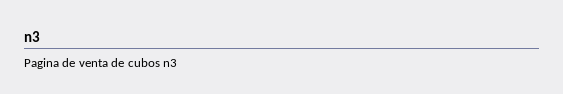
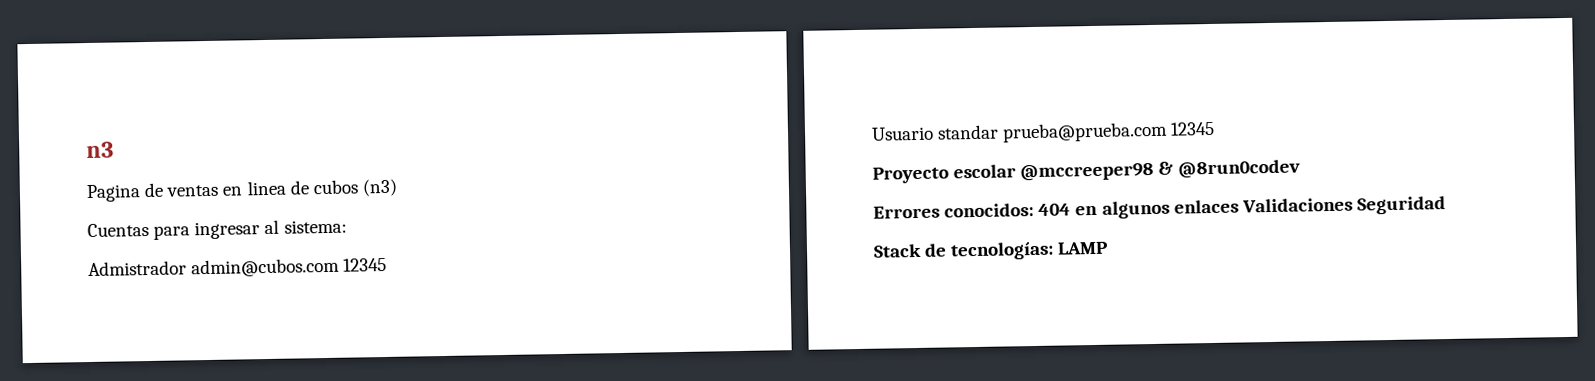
- Pagina de venta de cubos n3
+ Pagina de ventas en linea de cubos (n3)
+ Cuentas para ingresar al sistema:
+ Admistrador admin@cubos.com 12345
+ Usuario standar prueba@prueba.com 12345
+ Proyecto escolar @mccreeper98 & @8run0codev
+ Errores conocidos: 404 en algunos enlaces Validaciones Seguridad
+ Stack de tecnologías: LAMP

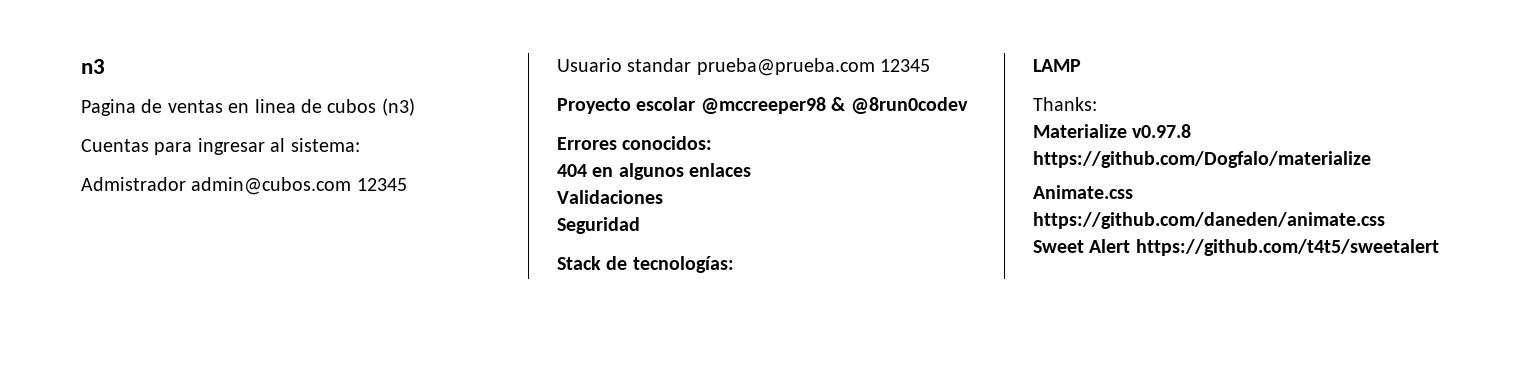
- Errores conocidos: 404 en algunos enlaces Validaciones Seguridad
+ Errores conocidos:
+ 404 en algunos enlaces
+ Validaciones
+ Seguridad
- Stack de tecnologías: LAMP
+ Stack de tecnologías:
+ LAMP
+ Thanks:
+ Materialize v0.97.8 https://github.com/Dogfalo/materialize
+ Animate.css https://github.com/daneden/animate.css
+ Sweet Alert https://github.com/t4t5/sweetalert

